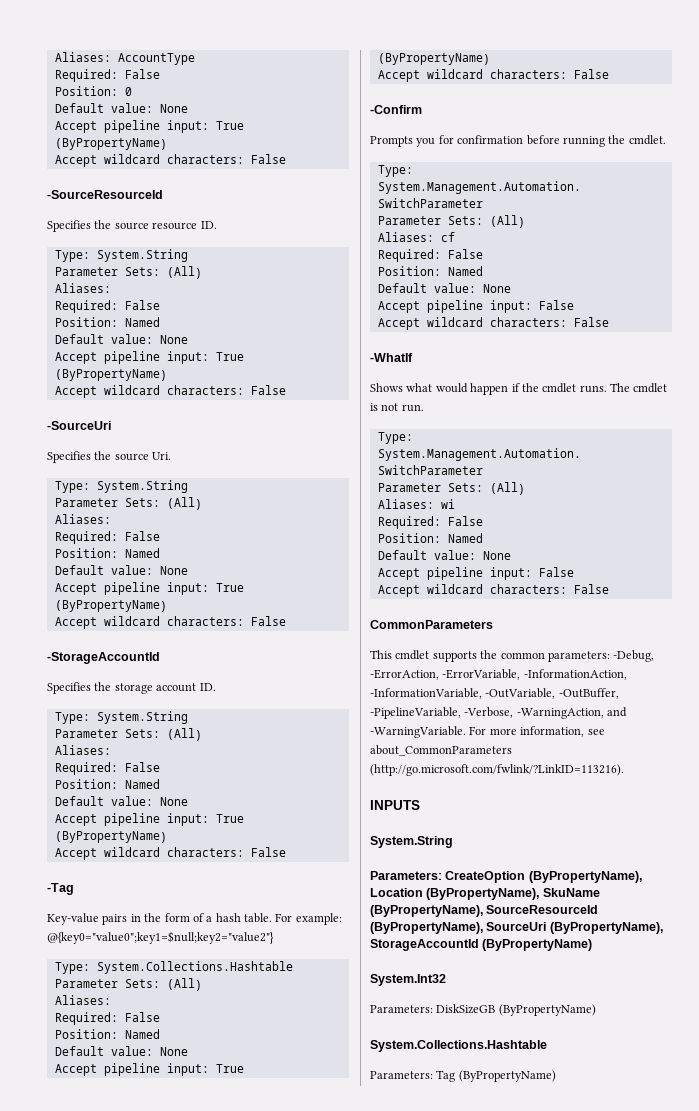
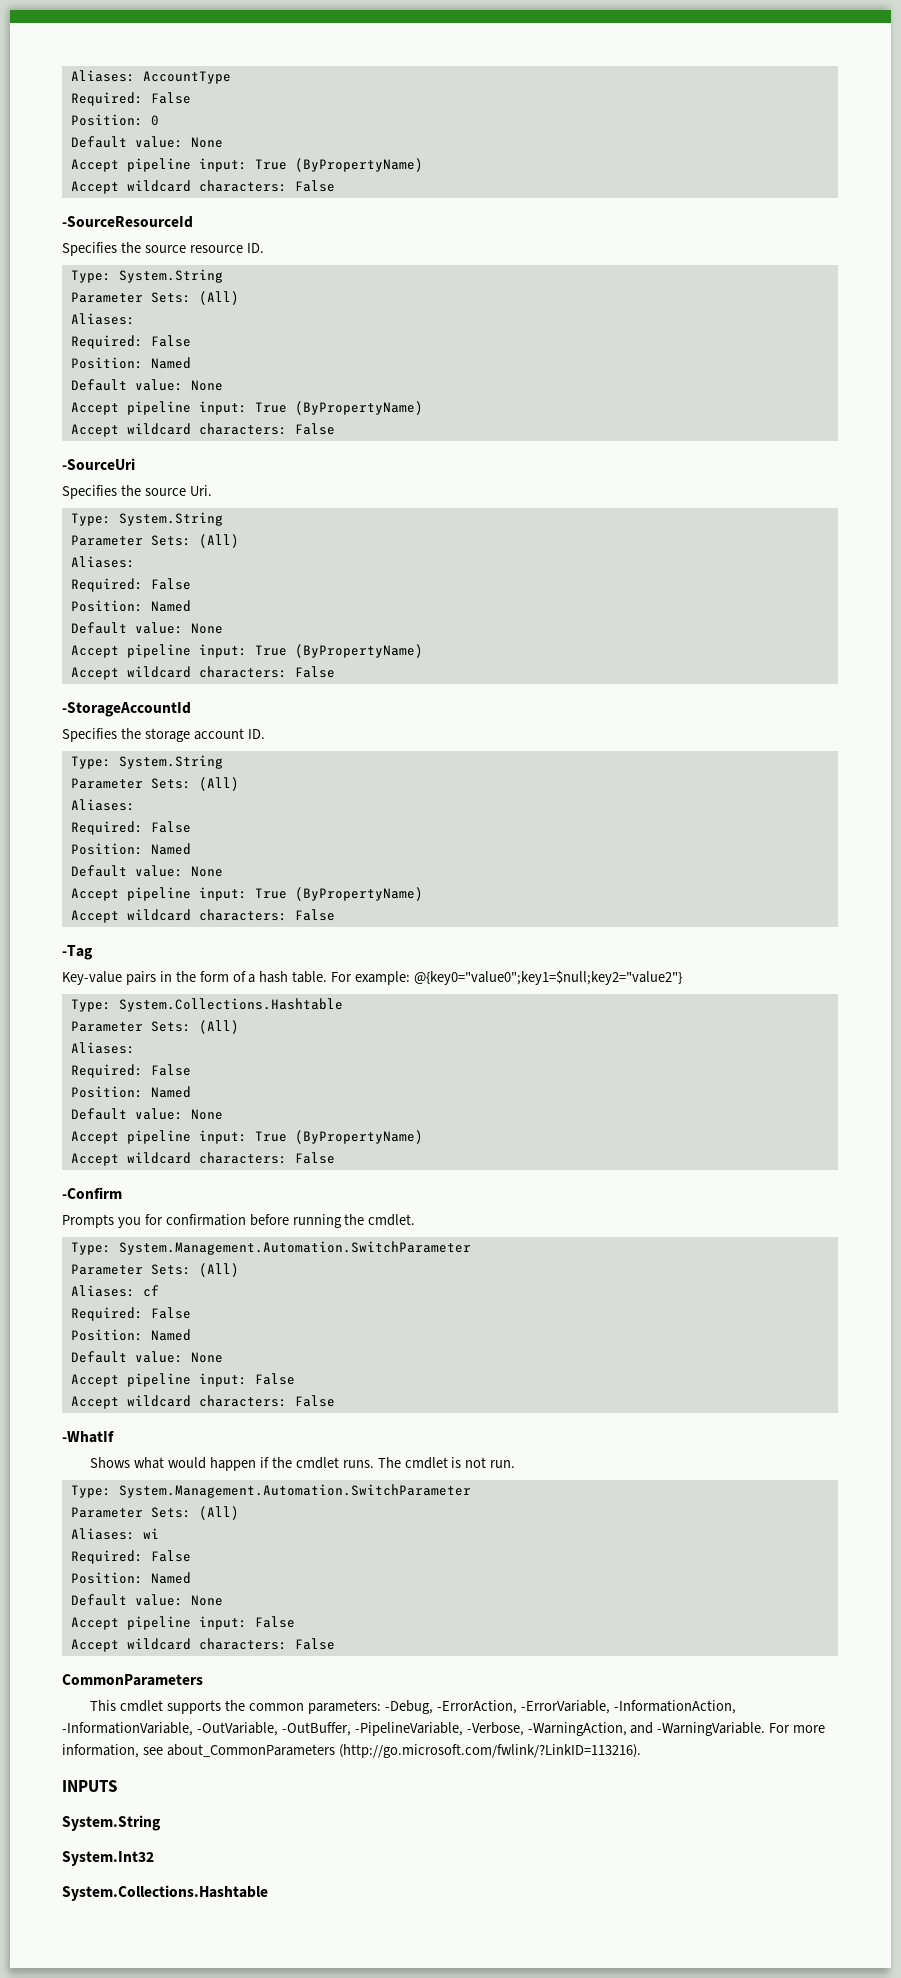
- Parameters: CreateOption (ByPropertyName), Location (ByPropertyName), SkuName (ByPropertyName), SourceResourceId (ByPropertyName), SourceUri (ByPropertyName), StorageAccountId (ByPropertyName)
  System.Int32
- Parameters: DiskSizeGB (ByPropertyName)
  System.Collections.Hashtable
- Parameters: Tag (ByPropertyName)

